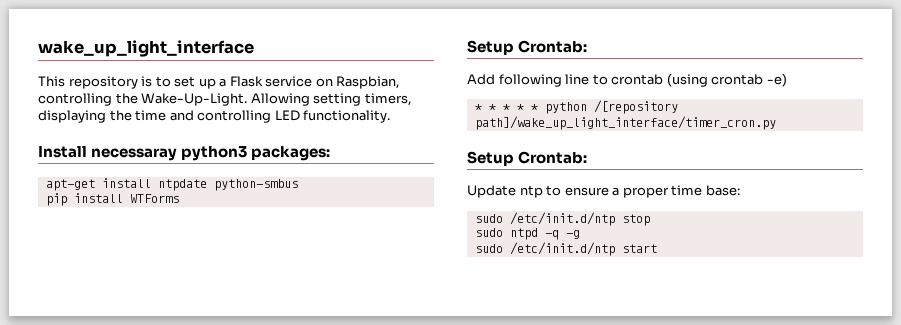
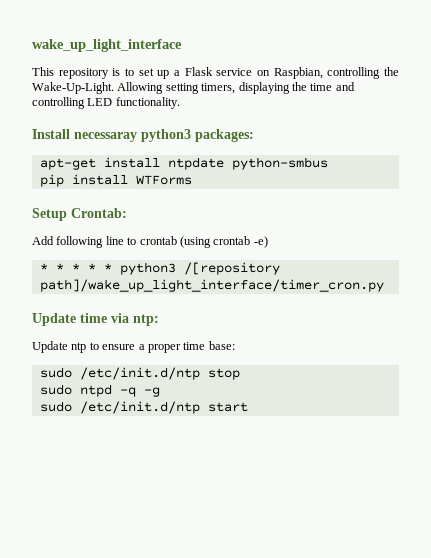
- * * * * * python /[repository path]/wake_up_light_interface/timer_cron.py
- Setup Crontab:
+ * * * * * python3 /[repository path]/wake_up_light_interface/timer_cron.py
+ Update time via ntp:

